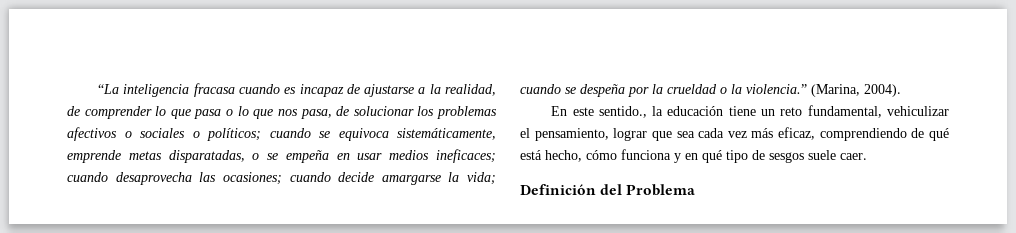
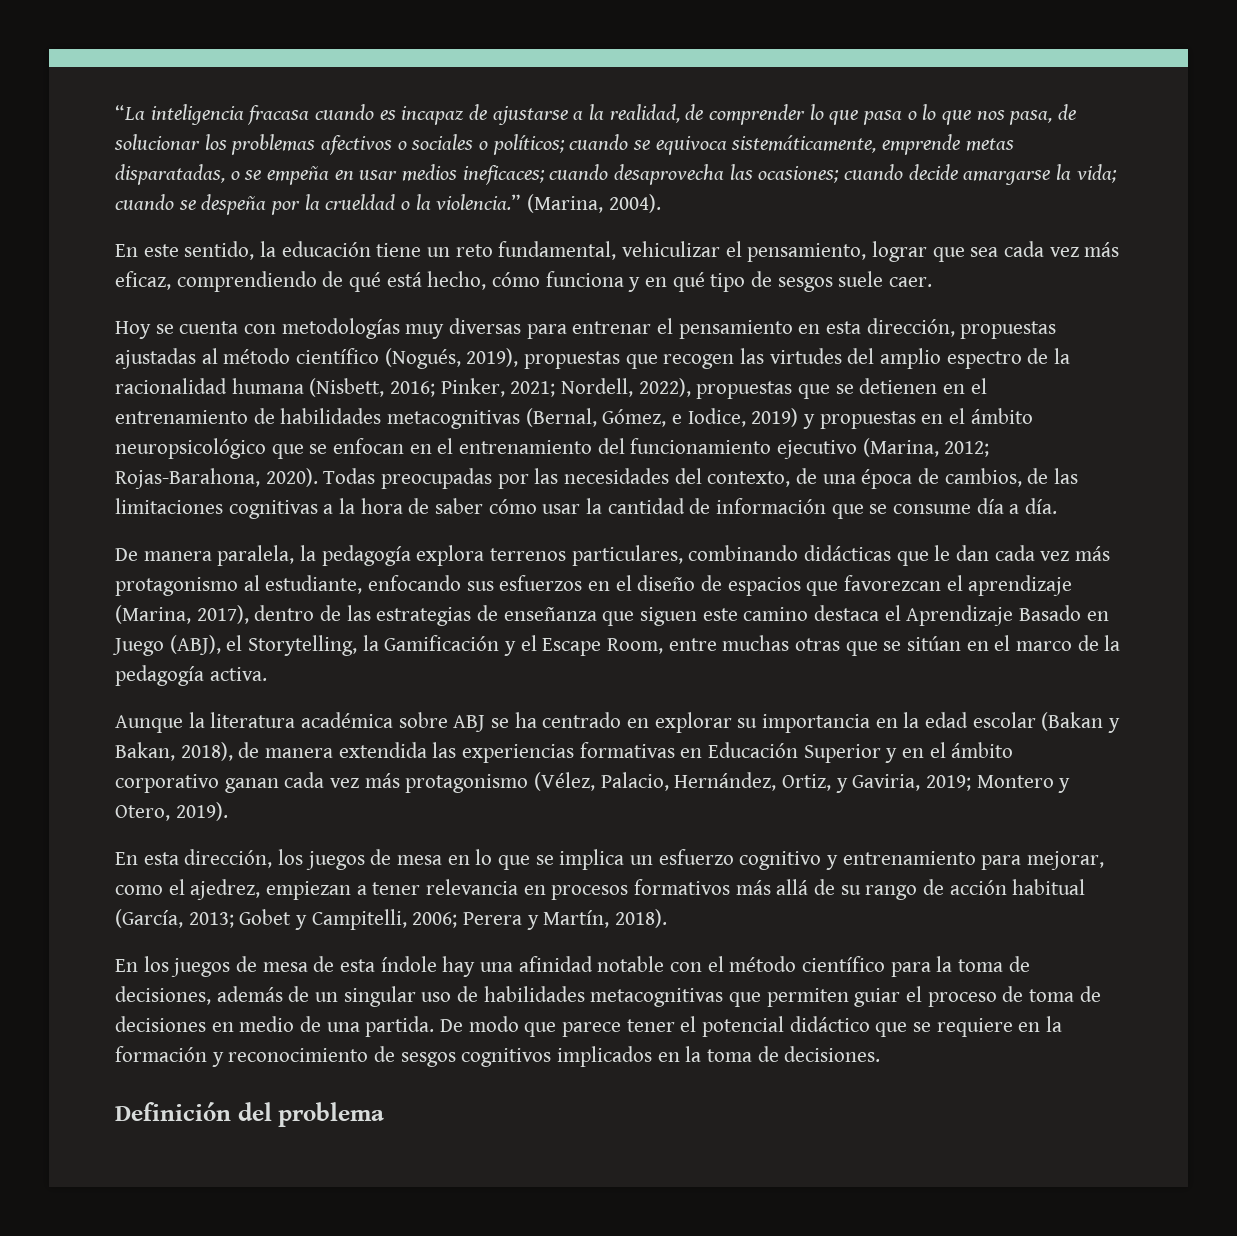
- En este sentido., la educación tiene un reto fundamental, vehiculizar el pensamiento, lograr que sea cada vez más eficaz, comprendiendo de qué está hecho, cómo funciona y en qué tipo de sesgos suele caer.
+ En este sentido, la educación tiene un reto fundamental, vehiculizar el pensamiento, lograr que sea cada vez más eficaz, comprendiendo de qué está hecho, cómo funciona y en qué tipo de sesgos suele caer.
+ Hoy se cuenta con metodologías muy diversas para entrenar el pensamiento en esta dirección, propuestas ajustadas al método científico (Nogués, 2019), propuestas que recogen las virtudes del amplio espectro de la racionalidad humana (Nisbett, 2016; Pinker, 2021; Nordell, 2022), propuestas que se detienen en el entrenamiento de habilidades metacognitivas (Bernal, Gómez, e Iodice, 2019) y propuestas en el ámbito neuropsicológico que se enfocan en el entrenamiento del funcionamiento ejecutivo (Marina, 2012; Rojas-Barahona, 2020). Todas preocupadas por las necesidades del contexto, de una época de cambios, de las limitaciones cognitivas a la hora de saber cómo usar la cantidad de información que se consume día a día.
+ De manera paralela, la pedagogía explora terrenos particulares, combinando didácticas que le dan cada vez más protagonismo al estudiante, enfocando sus esfuerzos en el diseño de espacios que favorezcan el aprendizaje (Marina, 2017), dentro de las estrategias de enseñanza que siguen este camino destaca el Aprendizaje Basado en Juego (ABJ), el Storytelling, la Gamificación y el Escape Room, entre muchas otras que se sitúan en el marco de la pedagogía activa.
+ Aunque la literatura académica sobre ABJ se ha centrado en explorar su importancia en la edad escolar (Bakan y Bakan, 2018), de manera extendida las experiencias formativas en Educación Superior y en el ámbito corporativo ganan cada vez más protagonismo (Vélez, Palacio, Hernández, Ortiz, y Gaviria, 2019; Montero y Otero, 2019).
+ En esta dirección, los juegos de mesa en lo que se implica un esfuerzo cognitivo y entrenamiento para mejorar, como el ajedrez, empiezan a tener relevancia en procesos formativos más allá de su rango de acción habitual (García, 2013; Gobet y Campitelli, 2006; Perera y Martín, 2018).
+ En los juegos de mesa de esta índole hay una afinidad notable con el método científico para la toma de decisiones, además de un singular uso de habilidades metacognitivas que permiten guiar el proceso de toma de decisiones en medio de una partida. De modo que parece tener el potencial didáctico que se requiere en la formación y reconocimiento de sesgos cognitivos implicados en la toma de decisiones.
- Definición del Problema
+ Definición del problema

